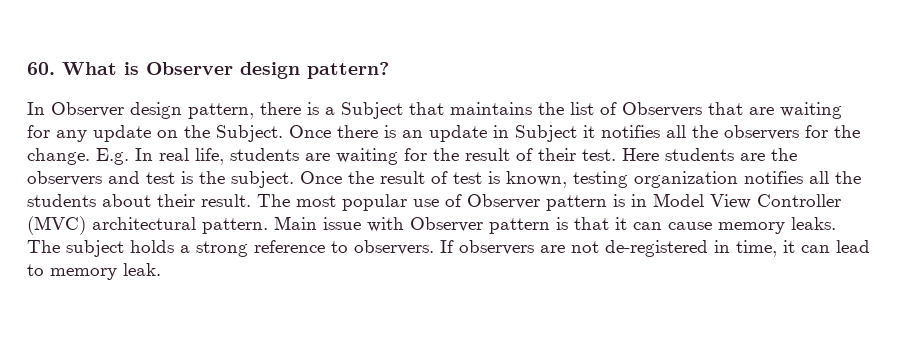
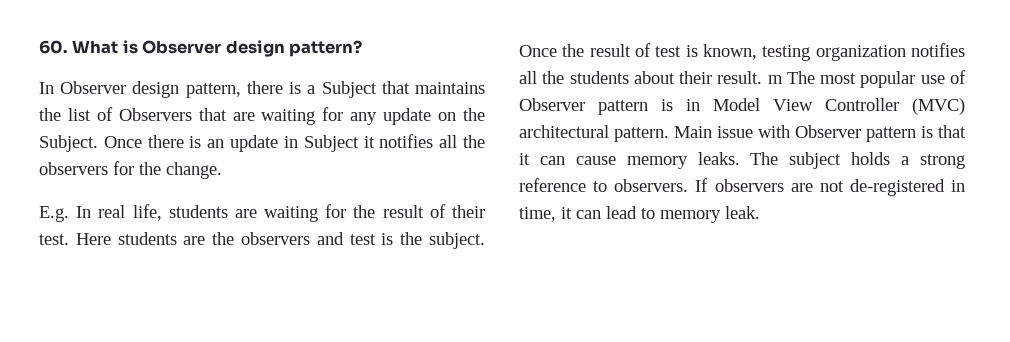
- Once there is an update in Subject it notifies all the observers for the change. E.g. In real life, students are waiting for the result of their test.
+ Once there is an update in Subject it notifies all the observers for the change.
+ E.g. In real life, students are waiting for the result of their test.
- Once the result of test is known, testing organization notifies all the students about their result. The most popular use of Observer pattern is in Model View Controller (MVC) architectural pattern.
+ Once the result of test is known, testing organization notifies all the students about their result. m The most popular use of Observer pattern is in Model View Controller (MVC) architectural pattern.

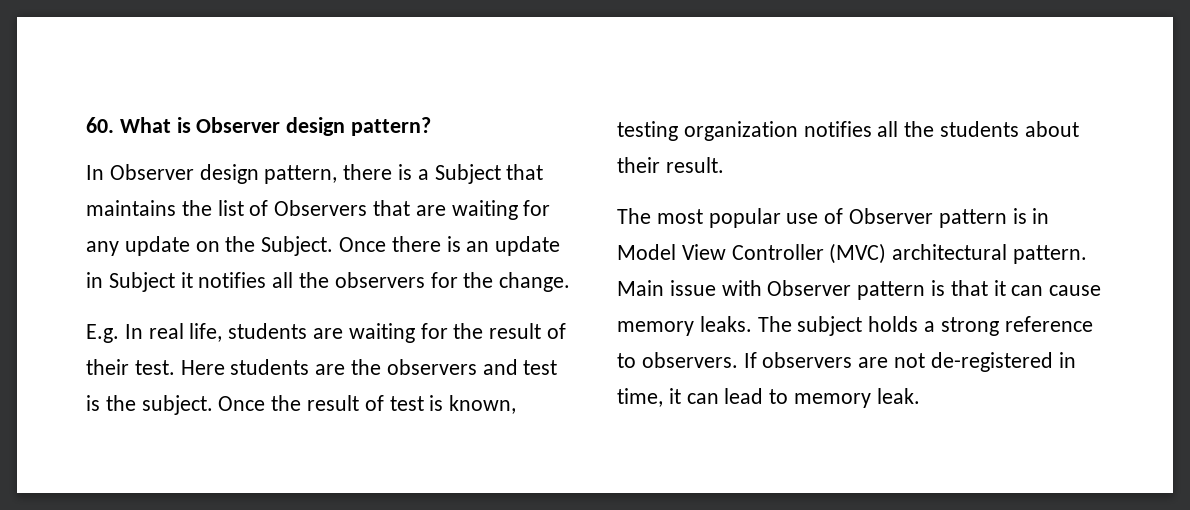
- Once the result of test is known, testing organization notifies all the students about their result. m The most popular use of Observer pattern is in Model View Controller (MVC) architectural pattern.
+ Once the result of test is known, testing organization notifies all the students about their result.
+ The most popular use of Observer pattern is in Model View Controller (MVC) architectural pattern.

